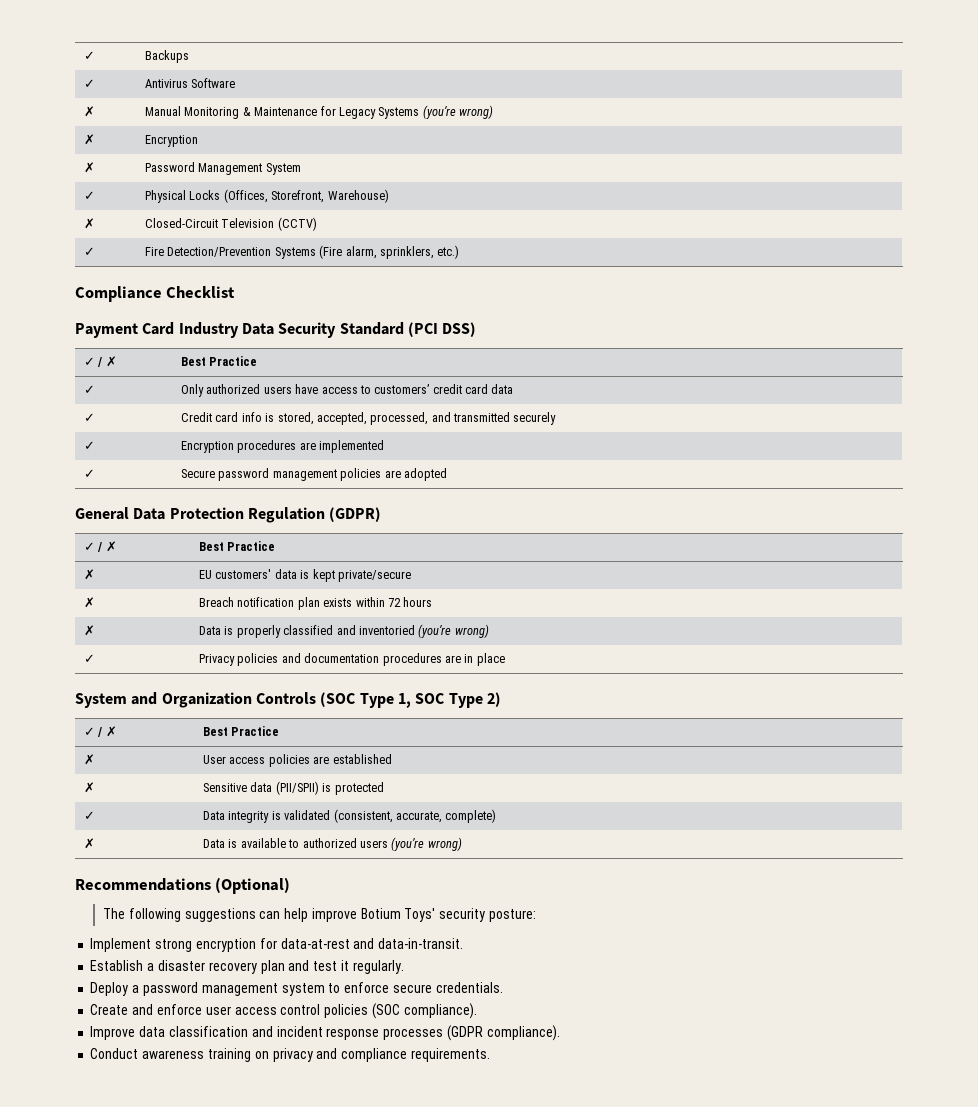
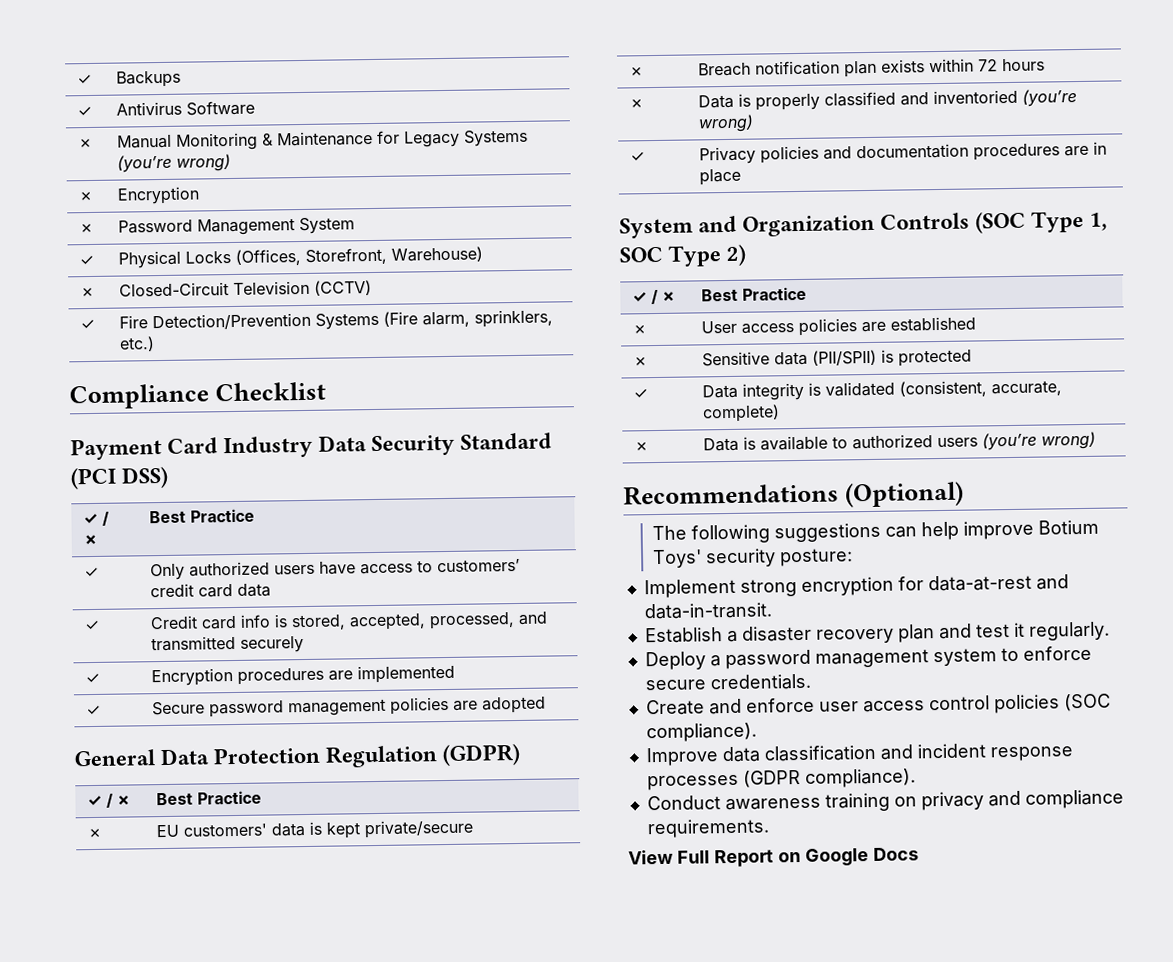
+ View Full Report on Google Docs

